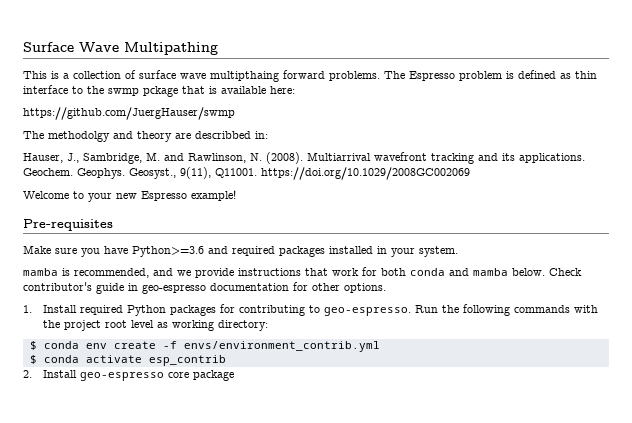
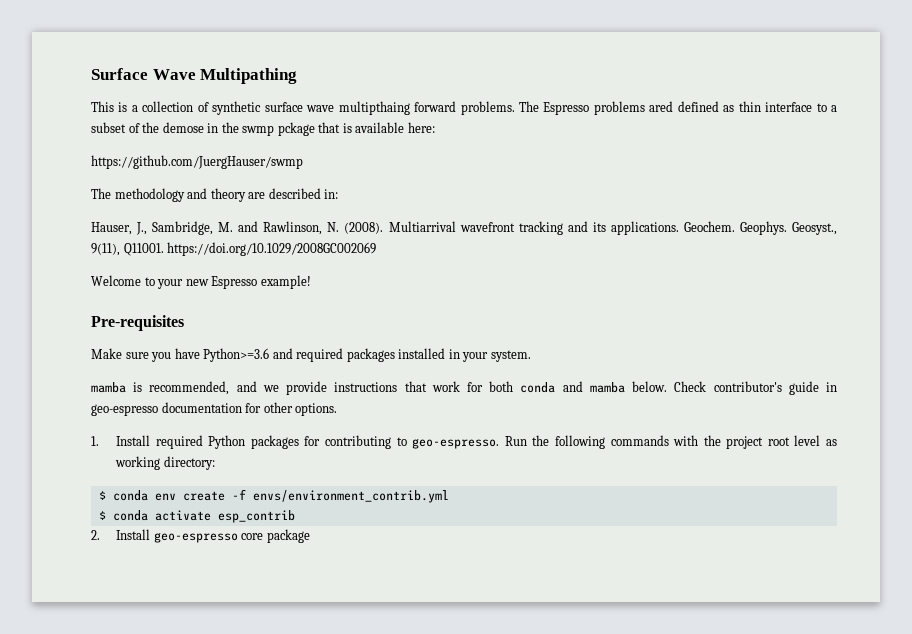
- This is a collection of surface wave multipthaing forward problems.
+ This is a collection of synthetic surface wave multipthaing forward problems.
- The Espresso problem is defined as thin interface to the swmp pckage that is available here:
+ The Espresso problems ared defined as thin interface to a subset of the demose in the swmp pckage that is available here:
- The methodolgy and theory are describbed in:
+ The methodology and theory are described in:

